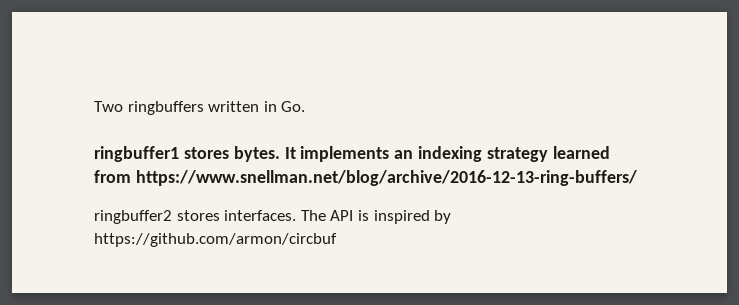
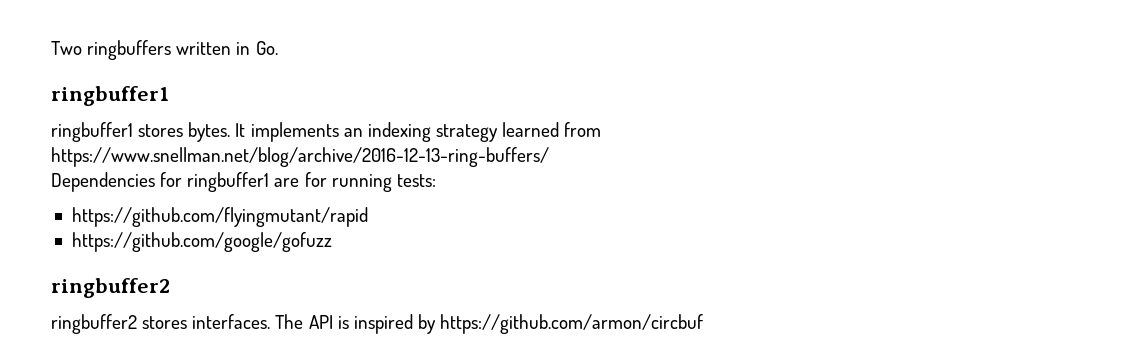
  Two ringbuffers written in Go.
+ ringbuffer1
+ Dependencies for ringbuffer1 are for running tests:
+ https://github.com/flyingmutant/rapid
+ https://github.com/google/gofuzz
+ ringbuffer2

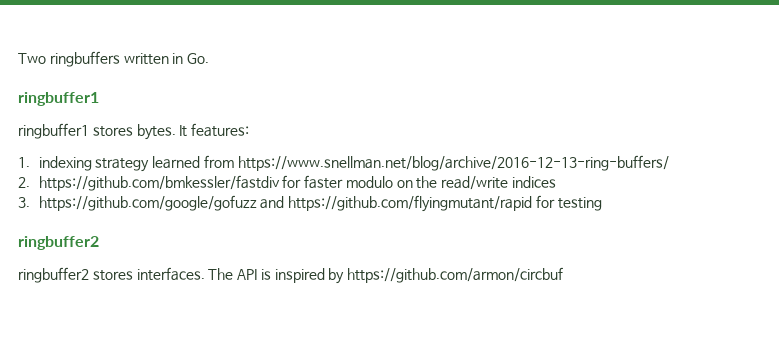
- It implements an indexing strategy learned from https://www.snellman.net/blog/archive/2016-12-13-ring-buffers/
+ It features:
+ 1. indexing strategy learned from https://www.snellman.net/blog/archive/2016-12-13-ring-buffers/
- Dependencies for ringbuffer1 are for running tests:
- https://github.com/flyingmutant/rapid
- https://github.com/google/gofuzz
+ 2. https://github.com/bmkessler/fastdiv for faster modulo on the read/write indices
+ 3. https://github.com/google/gofuzz and https://github.com/flyingmutant/rapid for testing

